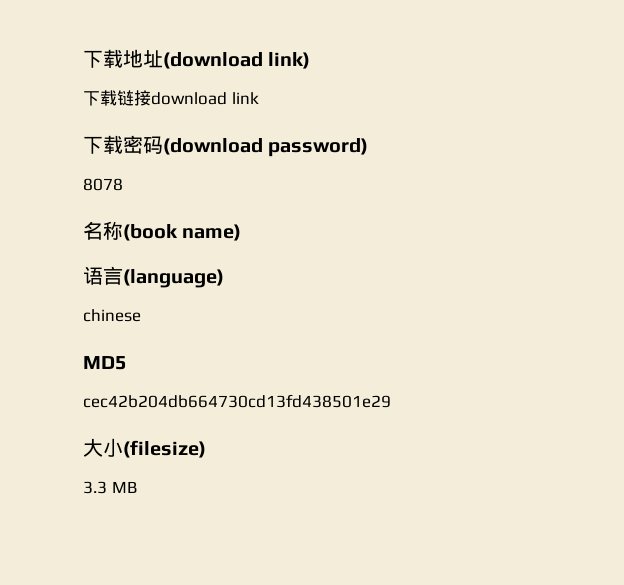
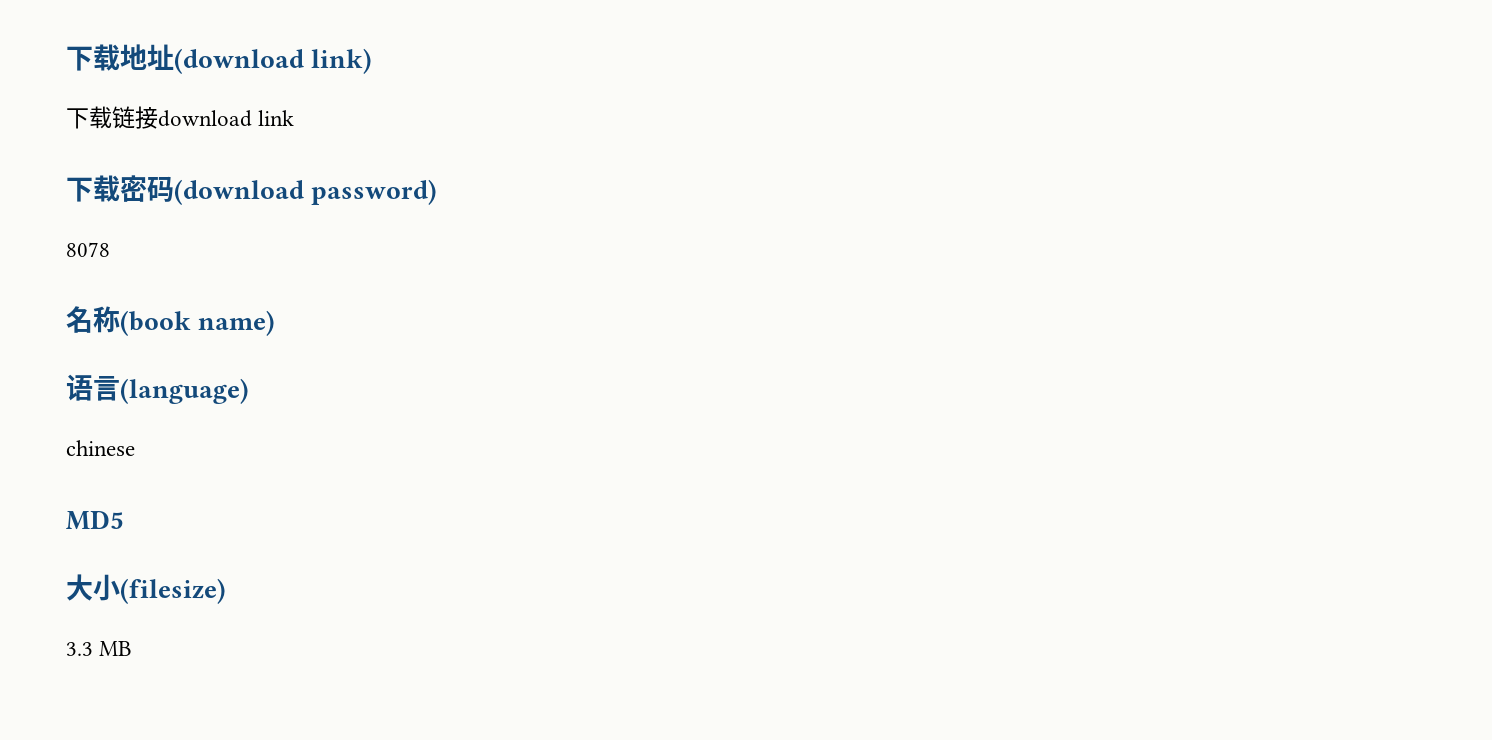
- cec42b204db664730cd13fd438501e29

